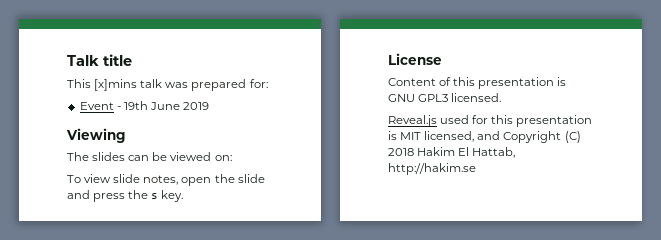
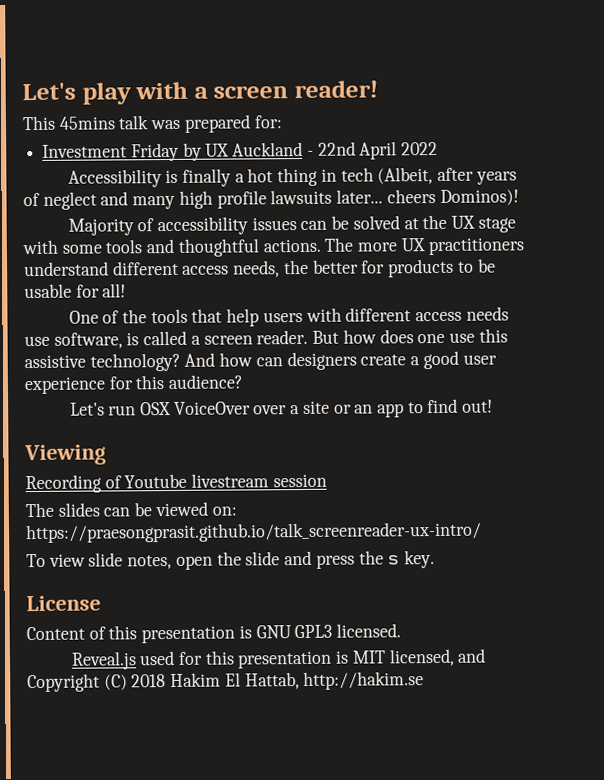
- Talk title
+ Let's play with a screen reader!
- This [x]mins talk was prepared for:
+ This 45mins talk was prepared for:
- Event - 19th June 2019
+ Investment Friday by UX Auckland - 22nd April 2022
+ Accessibility is finally a hot thing in tech (Albeit, after years of neglect and many high profile lawsuits later... cheers Dominos)!
+ Majority of accessibility issues can be solved at the UX stage with some tools and thoughtful actions. The more UX practitioners understand different access needs, the better for products to be usable for all!
+ One of the tools that help users with different access needs use software, is called a screen reader. But how does one use this assistive technology? And how can designers create a good user experience for this audience?
+ Let's run OSX VoiceOver over a site or an app to find out!
  Viewing
+ Recording of Youtube livestream session
- The slides can be viewed on:
+ The slides can be viewed on: https://praesongprasit.github.io/talk_screenreader-ux-intro/

